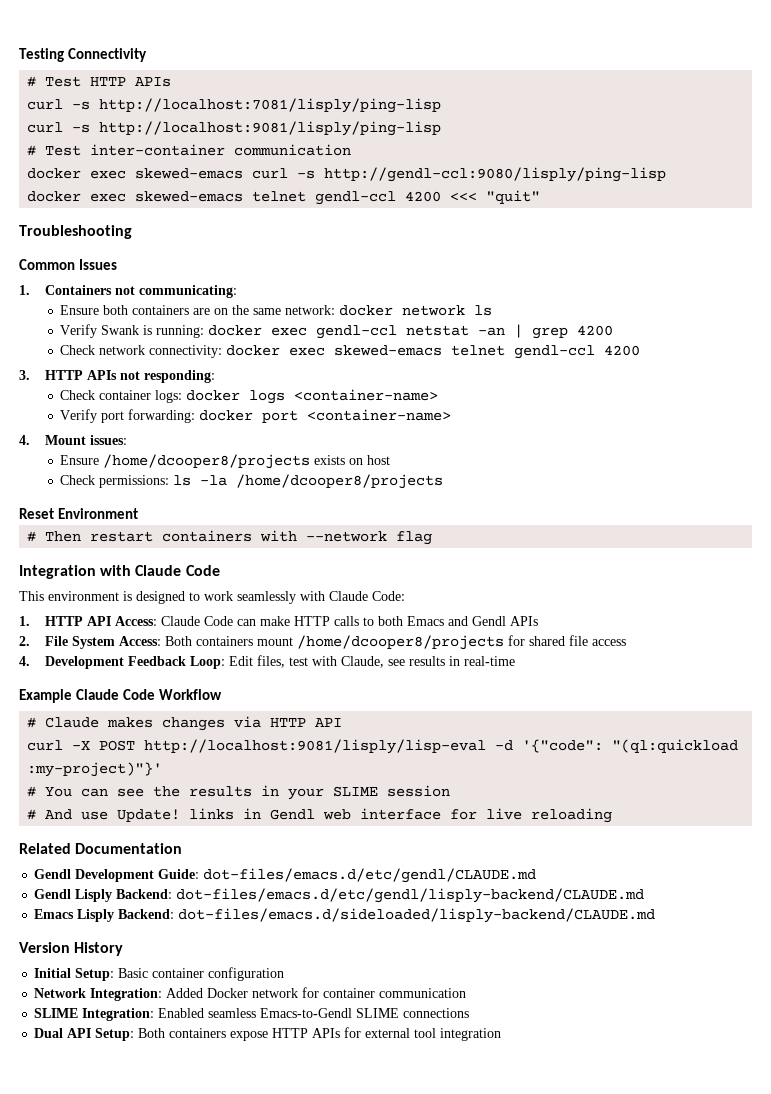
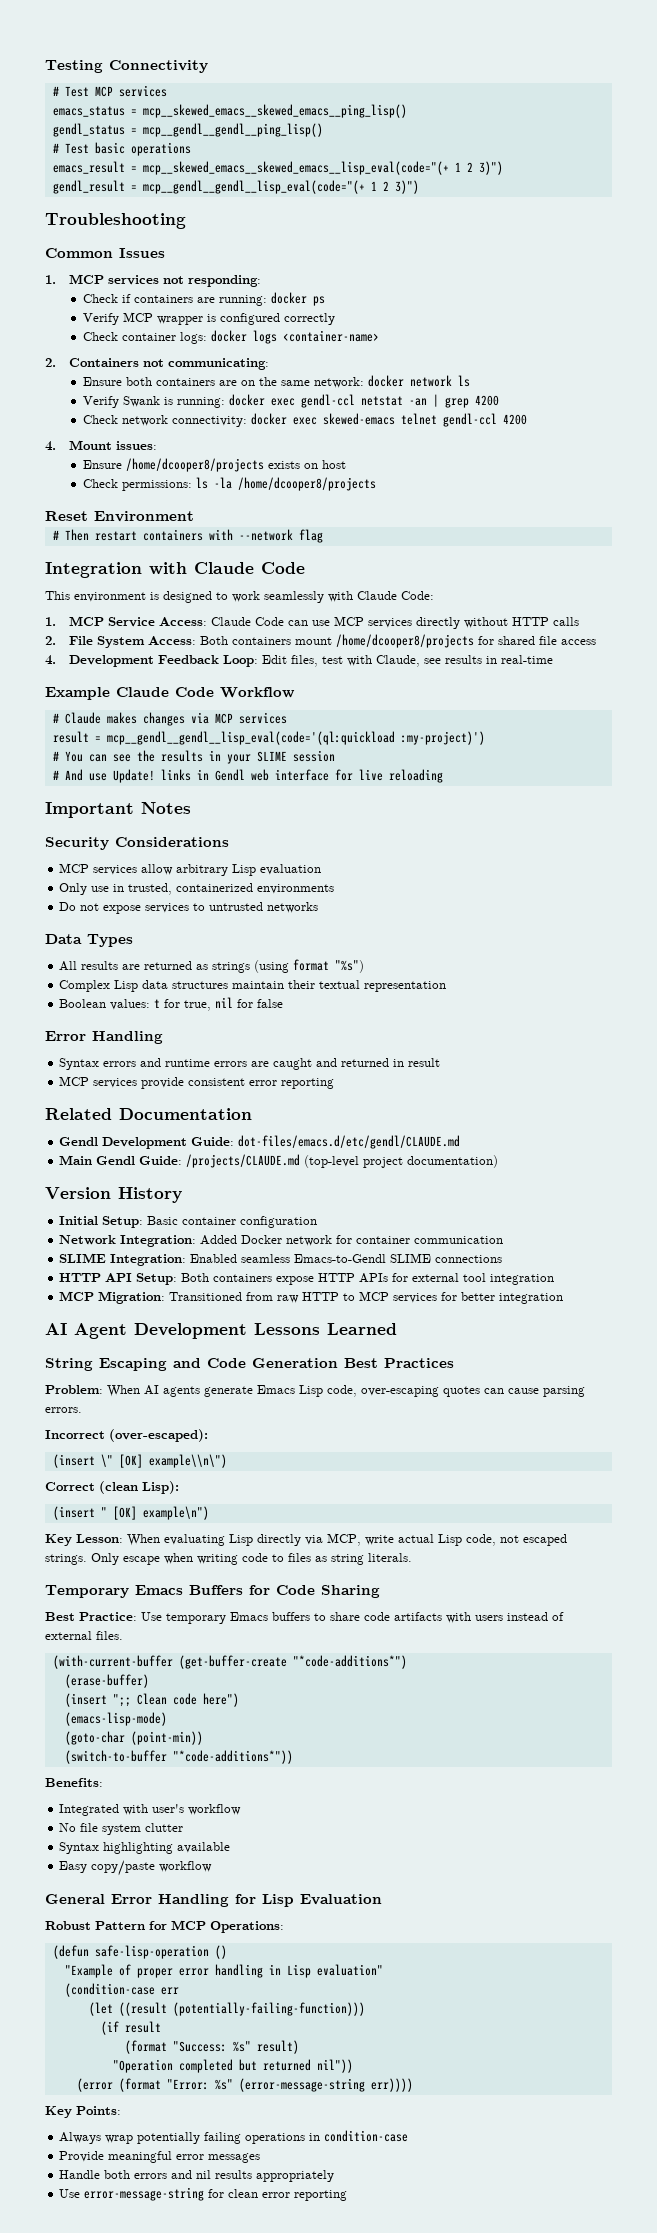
- # Test HTTP APIs
- curl -s http://localhost:7081/lisply/ping-lisp
- curl -s http://localhost:9081/lisply/ping-lisp
- # Test inter-container communication
- docker exec skewed-emacs curl -s http://gendl-ccl:9080/lisply/ping-lisp
- docker exec skewed-emacs telnet gendl-ccl 4200 <<< "quit"
+ # Test MCP services
+ emacs_status = mcp__skewed_emacs__skewed_emacs__ping_lisp()
+ gendl_status = mcp__gendl__gendl__ping_lisp()
+ # Test basic operations
+ emacs_result = mcp__skewed_emacs__skewed_emacs__lisp_eval(code="(+ 1 2 3)")
+ gendl_result = mcp__gendl__gendl__lisp_eval(code="(+ 1 2 3)")
  Troubleshooting
  Common Issues
- 1. Containers not communicating:
+ 1. MCP services not responding:
+ Check if containers are running: docker ps
+ Verify MCP wrapper is configured correctly
+ Check container logs: docker logs <container-name>
+ 2. Containers not communicating:
- 3. HTTP APIs not responding:
- Check container logs: docker logs <container-name>
- Verify port forwarding: docker port <container-name>
- 1. HTTP API Access: Claude Code can make HTTP calls to both Emacs and Gendl APIs
+ 1. MCP Service Access: Claude Code can use MCP services directly without HTTP calls
- # Claude makes changes via HTTP API
- curl -X POST http://localhost:9081/lisply/lisp-eval -d '{"code": "(ql:quickload :my-project)"}'
+ # Claude makes changes via MCP services
+ result = mcp__gendl__gendl__lisp_eval(code='(ql:quickload :my-project)')
+ Important Notes
+ Security Considerations
+ MCP services allow arbitrary Lisp evaluation
+ Only use in trusted, containerized environments
+ Do not expose services to untrusted networks
+ Data Types
+ All results are returned as strings (using format "%s")
+ Complex Lisp data structures maintain their textual representation
+ Boolean values: t for true, nil for false
+ Error Handling
+ Syntax errors and runtime errors are caught and returned in result
+ MCP services provide consistent error reporting
- Gendl Lisply Backend: dot-files/emacs.d/etc/gendl/lisply-backend/CLAUDE.md
- Emacs Lisply Backend: dot-files/emacs.d/sideloaded/lisply-backend/CLAUDE.md
+ Main Gendl Guide: /projects/CLAUDE.md (top-level project documentation)
- Dual API Setup: Both containers expose HTTP APIs for external tool integration
+ HTTP API Setup: Both containers expose HTTP APIs for external tool integration
+ MCP Migration: Transitioned from raw HTTP to MCP services for better integration
+ AI Agent Development Lessons Learned
+ String Escaping and Code Generation Best Practices
+ Problem: When AI agents generate Emacs Lisp code, over-escaping quotes can cause parsing errors.
+ Incorrect (over-escaped):
+ (insert \" [OK] example\\n\")
+ Correct (clean Lisp):
+ (insert " [OK] example\n")
+ Key Lesson: When evaluating Lisp directly via MCP, write actual Lisp code, not escaped strings. Only escape when writing code to files as string literals.
+ Temporary Emacs Buffers for Code Sharing
+ Best Practice: Use temporary Emacs buffers to share code artifacts with users instead of external files.
+ (with-current-buffer (get-buffer-create "*code-additions*")
+ (erase-buffer)
+ (insert ";; Clean code here")
+ (emacs-lisp-mode)
+ (goto-char (point-min))
+ (switch-to-buffer "*code-additions*"))
+ Benefits:
+ Integrated with user's workflow
+ No file system clutter
+ Syntax highlighting available
+ Easy copy/paste workflow
+ General Error Handling for Lisp Evaluation
+ Robust Pattern for MCP Operations:
+ (defun safe-lisp-operation ()
+ "Example of proper error handling in Lisp evaluation"
+ (condition-case err
+ (let ((result (potentially-failing-function)))
+ (if result
+ (format "Success: %s" result)
+ "Operation completed but returned nil"))
+ (error (format "Error: %s" (error-message-string err))))
+ Key Points:
+ Always wrap potentially failing operations in condition-case
+ Provide meaningful error messages
+ Handle both errors and nil results appropriately
+ Use error-message-string for clean error reporting

